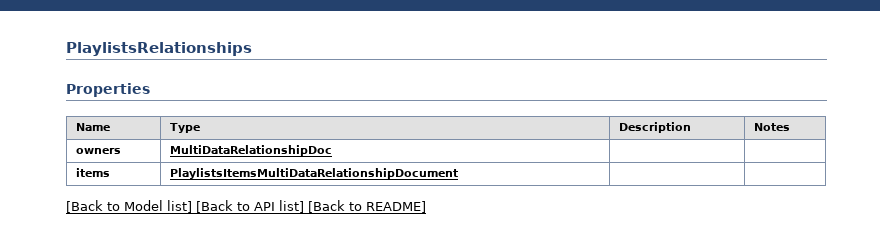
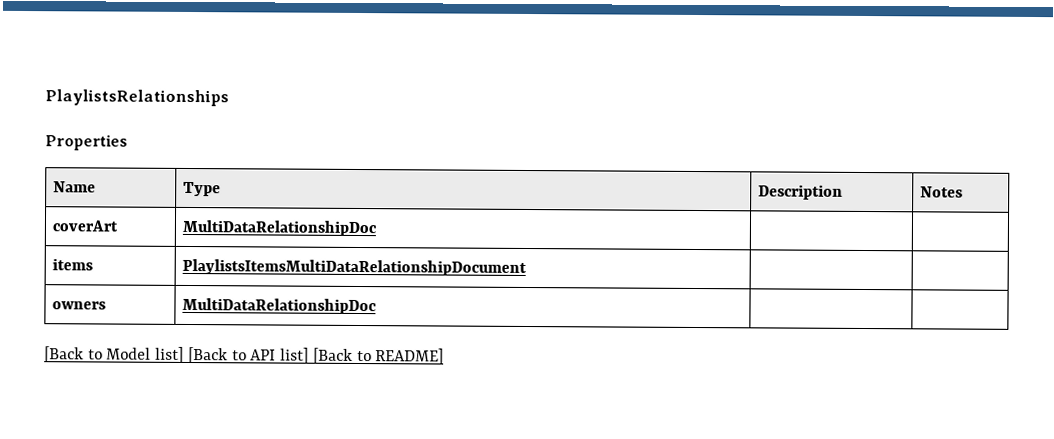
- owners | MultiDataRelationshipDoc | |
+ coverArt | MultiDataRelationshipDoc | |
+ owners | MultiDataRelationshipDoc | |

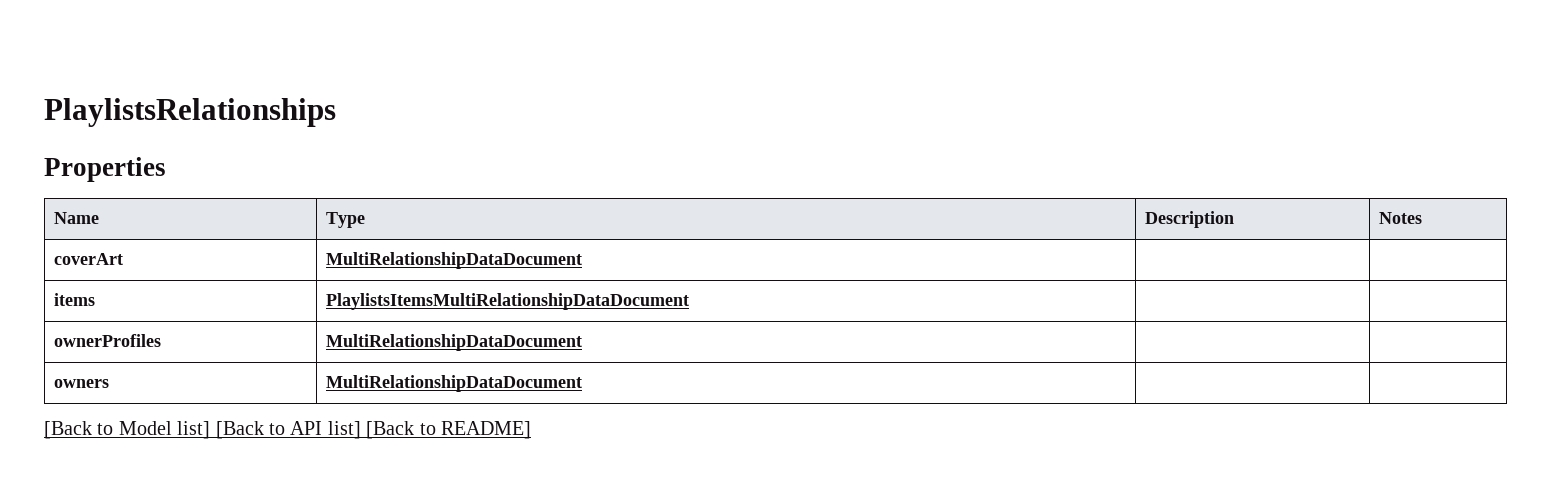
- coverArt | MultiDataRelationshipDoc | |
+ coverArt | MultiRelationshipDataDocument | |
- items | PlaylistsItemsMultiDataRelationshipDocument | |
+ items | PlaylistsItemsMultiRelationshipDataDocument | |
+ ownerProfiles | MultiRelationshipDataDocument | |
- owners | MultiDataRelationshipDoc | |
+ owners | MultiRelationshipDataDocument | |

